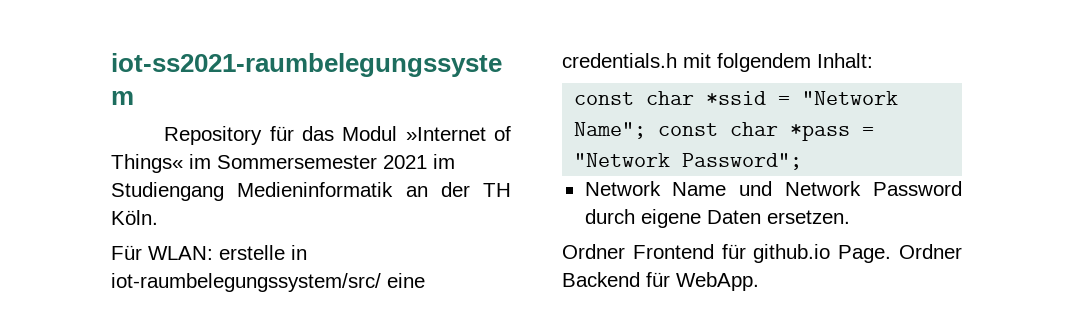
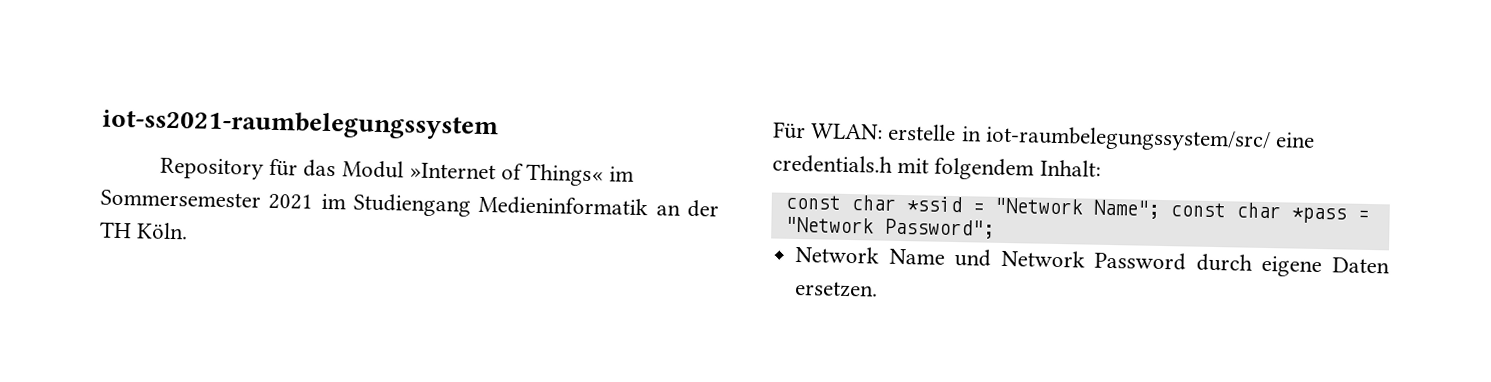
- Ordner Frontend für github.io Page. Ordner Backend für WebApp.

